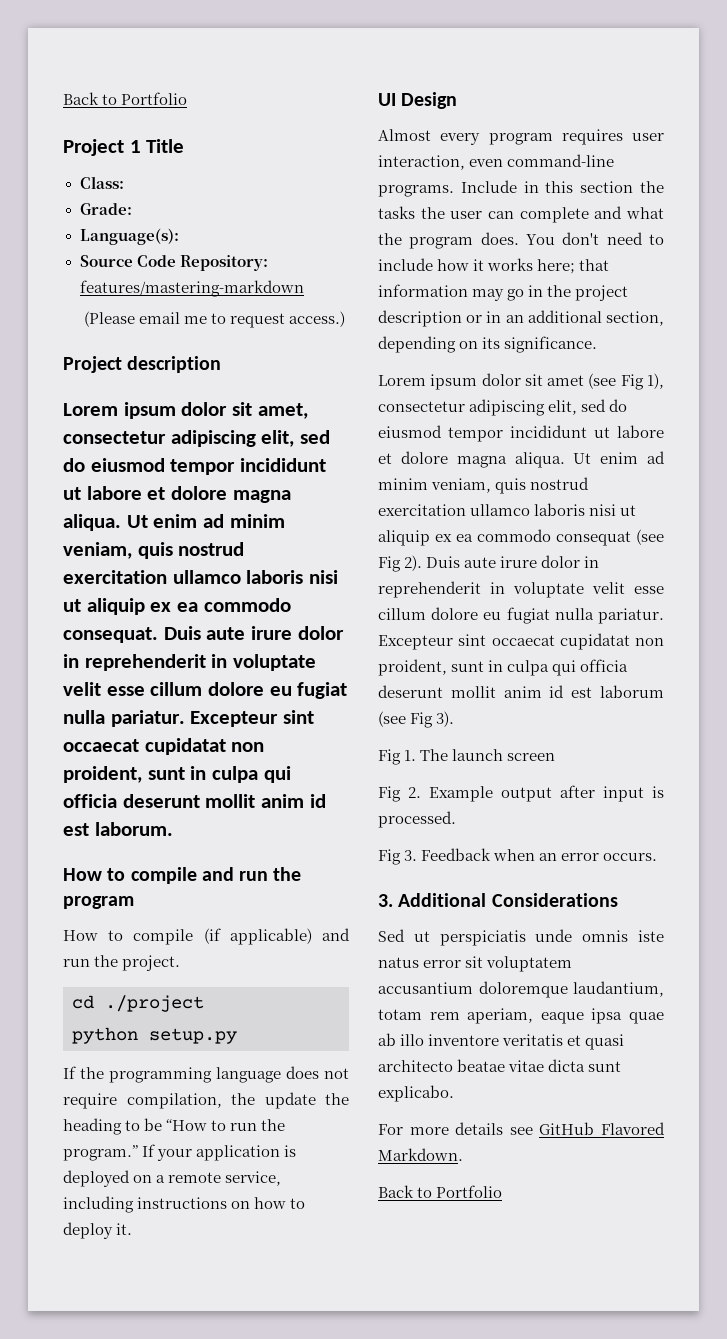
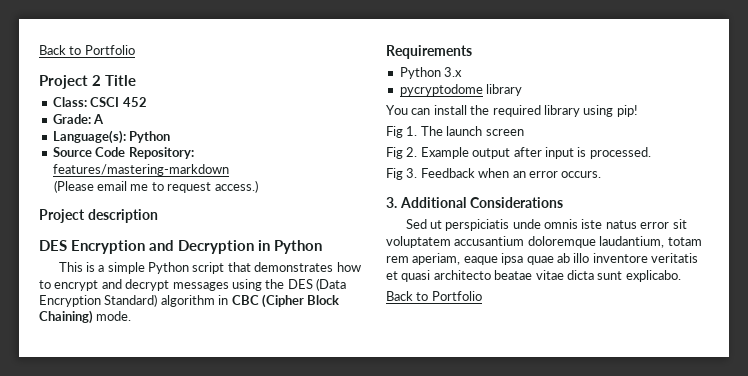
- Project 1 Title
+ Project 2 Title
- Class:
+ Class: CSCI 452
- Grade:
+ Grade: A
- Language(s):
+ Language(s): Python
- Lorem ipsum dolor sit amet, consectetur adipiscing elit, sed do eiusmod tempor incididunt ut labore et dolore magna aliqua. Ut enim ad minim veniam, quis nostrud exercitation ullamco laboris nisi ut aliquip ex ea commodo consequat. Duis aute irure dolor in reprehenderit in voluptate velit esse cillum dolore eu fugiat nulla pariatur. Excepteur sint occaecat cupidatat non proident, sunt in culpa qui officia deserunt mollit anim id est laborum.
- How to compile and run the program
- How to compile (if applicable) and run the project.
- cd ./project
- python setup.py
- If the programming language does not require compilation, the update the heading to be “How to run the program.” If your application is deployed on a remote service, including instructions on how to deploy it.
- UI Design
- Almost every program requires user interaction, even command-line programs. Include in this section the tasks the user can complete and what the program does. You don't need to include how it works here; that information may go in the project description or in an additional section, depending on its significance.
- Lorem ipsum dolor sit amet (see Fig 1), consectetur adipiscing elit, sed do eiusmod tempor incididunt ut labore et dolore magna aliqua. Ut enim ad minim veniam, quis nostrud exercitation ullamco laboris nisi ut aliquip ex ea commodo consequat (see Fig 2). Duis aute irure dolor in reprehenderit in voluptate velit esse cillum dolore eu fugiat nulla pariatur. Excepteur sint occaecat cupidatat non proident, sunt in culpa qui officia deserunt mollit anim id est laborum (see Fig 3).
+ DES Encryption and Decryption in Python
+ This is a simple Python script that demonstrates how to encrypt and decrypt messages using the DES (Data Encryption Standard) algorithm in CBC (Cipher Block Chaining) mode.
+ Requirements
+ Python 3.x
+ pycryptodome library
+ You can install the required library using pip!
- For more details see GitHub Flavored Markdown.

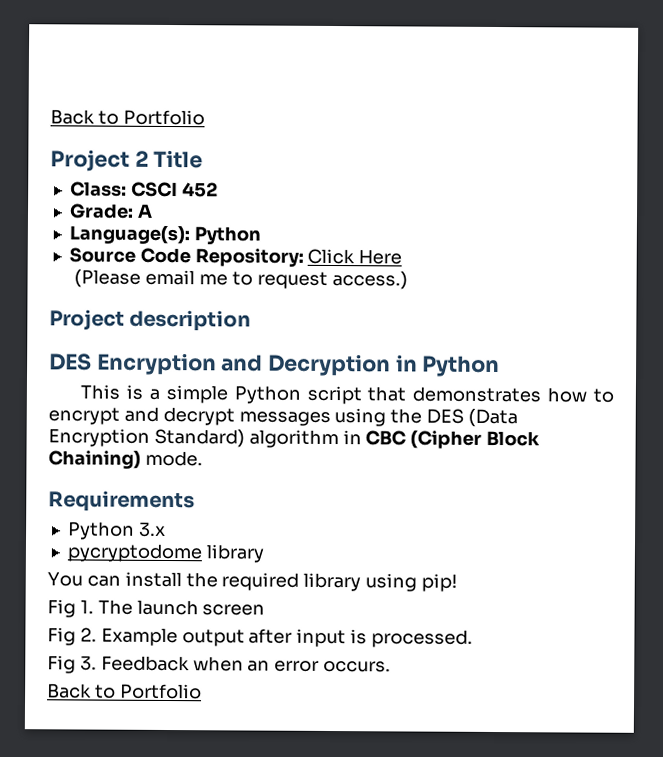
- Source Code Repository: features/mastering-markdown
+ Source Code Repository: Click Here
- 3. Additional Considerations
- Sed ut perspiciatis unde omnis iste natus error sit voluptatem accusantium doloremque laudantium, totam rem aperiam, eaque ipsa quae ab illo inventore veritatis et quasi architecto beatae vitae dicta sunt explicabo.

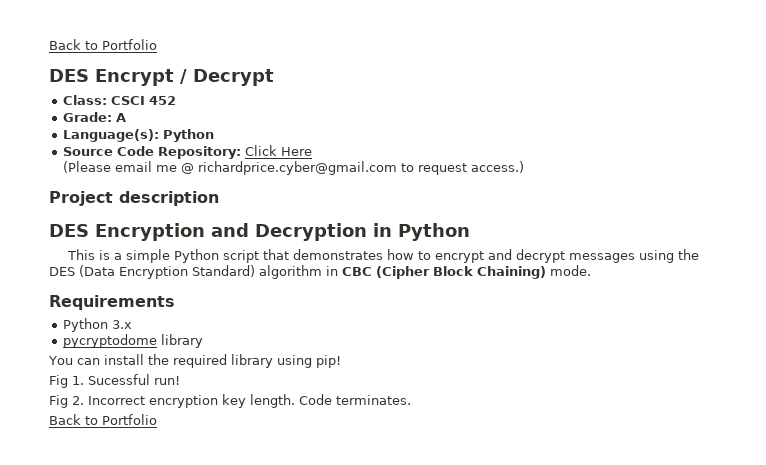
- Project 2 Title
+ DES Encrypt / Decrypt
- (Please email me to request access.)
+ (Please email me @ richardprice.cyber@gmail.com to request access.)
- Fig 1. The launch screen
+ Fig 1. Sucessful run!
- Fig 2. Example output after input is processed.
- Fig 3. Feedback when an error occurs.
+ Fig 2. Incorrect encryption key length. Code terminates.

